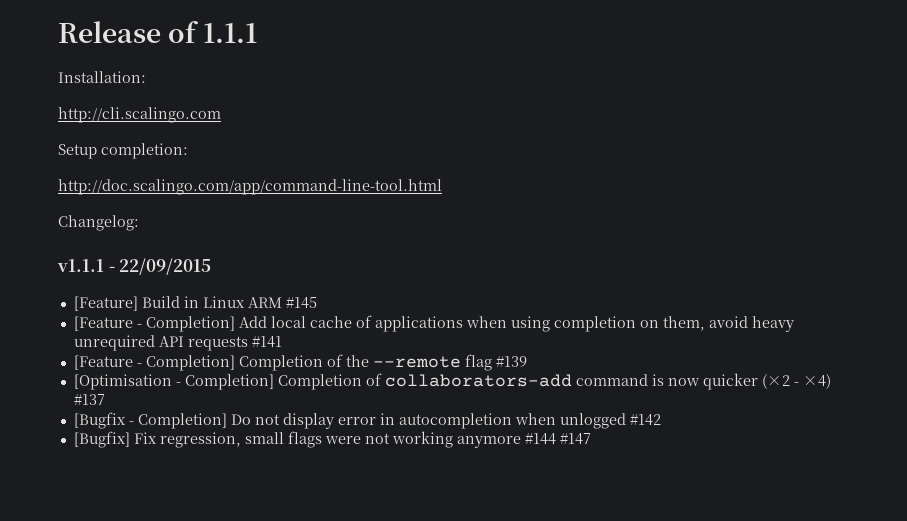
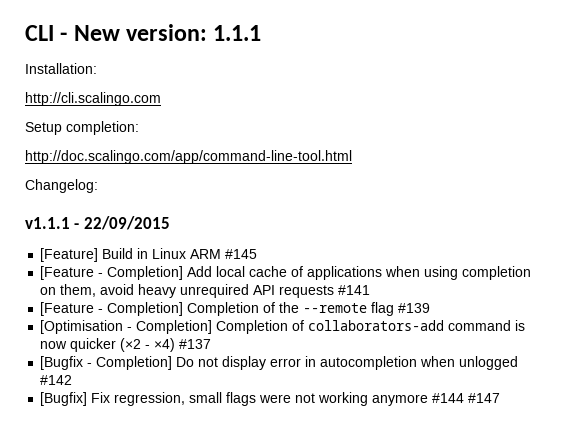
- Release of 1.1.1
+ CLI - New version: 1.1.1

